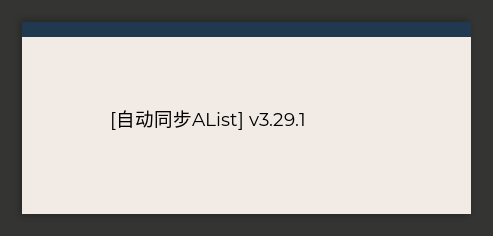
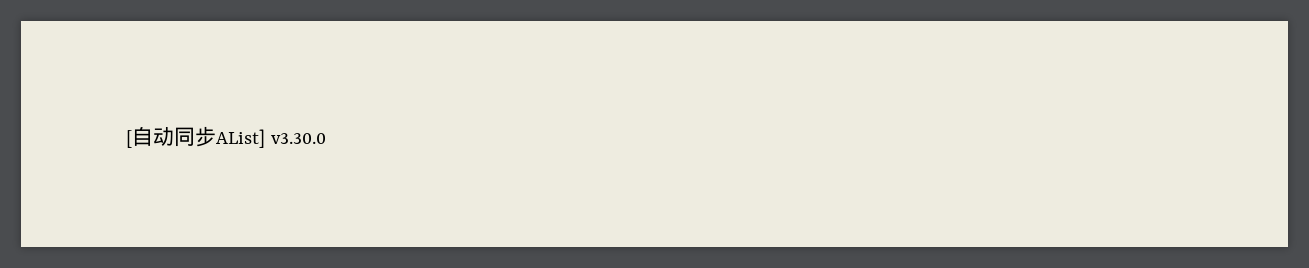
- [自动同步AList] v3.29.1
+ [自动同步AList] v3.30.0

